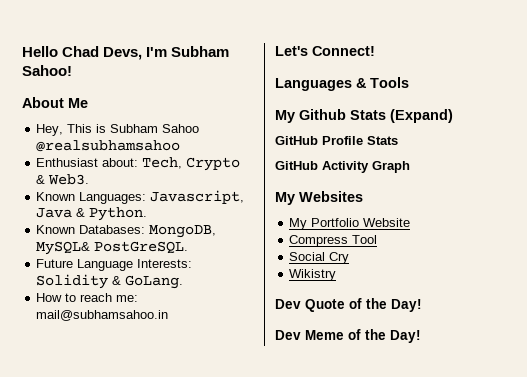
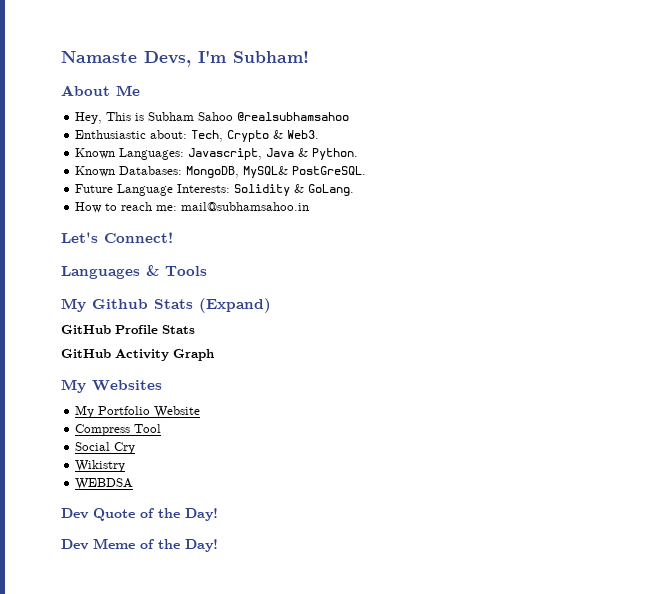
- Hello Chad Devs, I'm Subham Sahoo!
+ Namaste Devs, I'm Subham!
- Enthusiast about: Tech, Crypto & Web3.
+ Enthusiastic about: Tech, Crypto & Web3.
+ WEBDSA

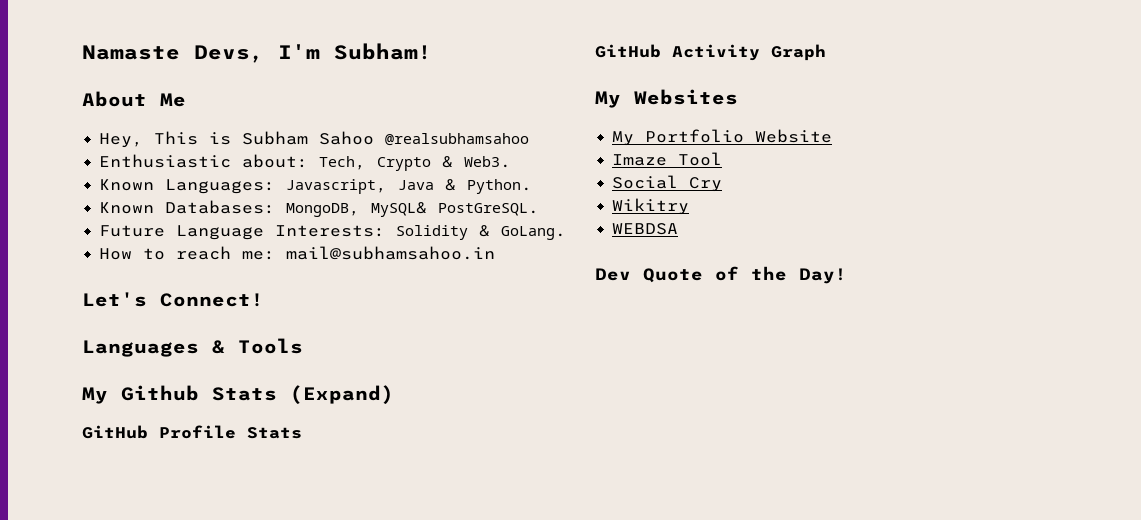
- Compress Tool
+ Imaze Tool
- Wikistry
+ Wikitry
- Dev Meme of the Day!

